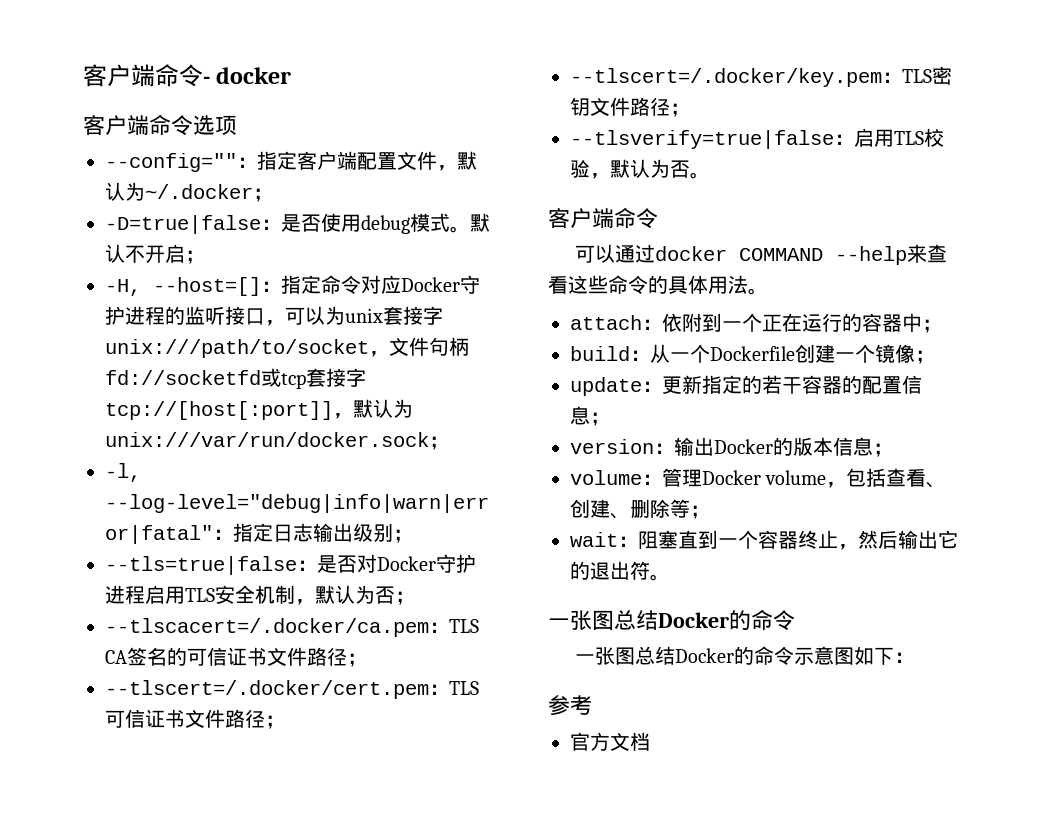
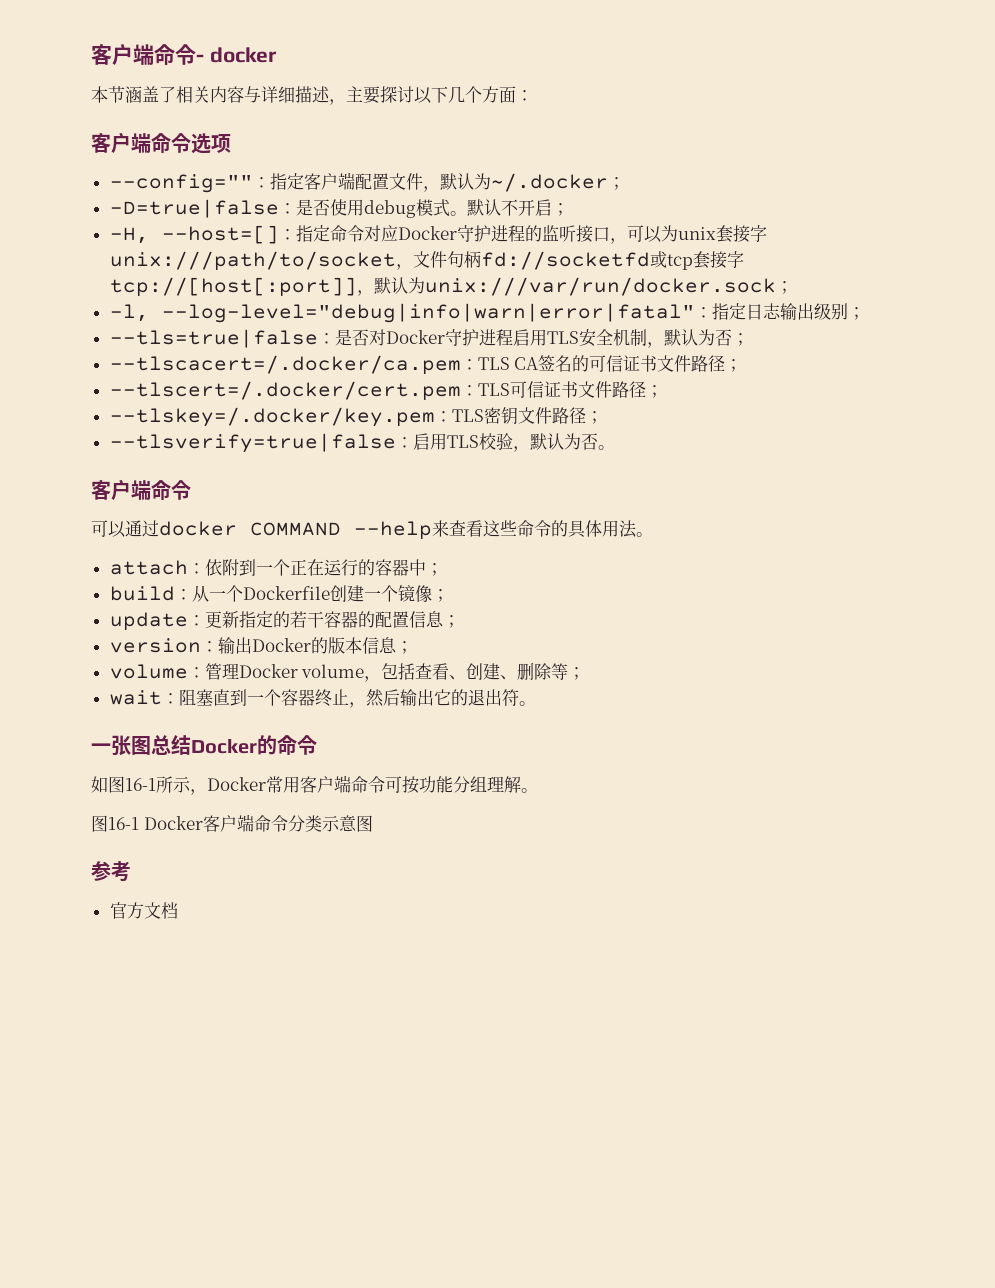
+ 本节涵盖了相关内容与详细描述，主要探讨以下几个方面：
- --tlscert=/.docker/key.pem：TLS密钥文件路径；
+ --tlskey=/.docker/key.pem：TLS密钥文件路径；
- 一张图总结Docker的命令示意图如下：
+ 如图16-1所示，Docker常用客户端命令可按功能分组理解。
+ 图16-1 Docker客户端命令分类示意图

